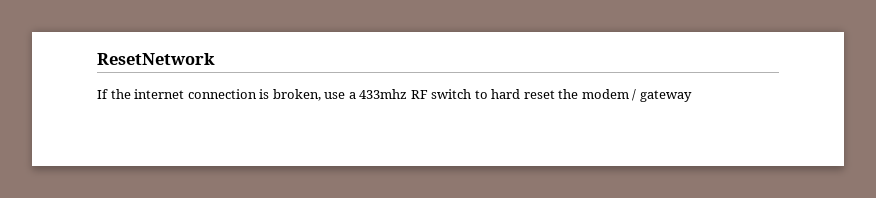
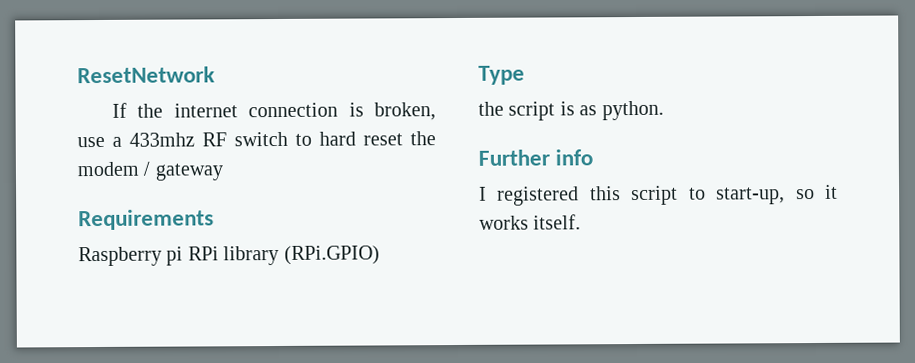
+ Requirements
+ Raspberry pi RPi library (RPi.GPIO)
+ Type
+ the script is as python.
+ Further info
+ I registered this script to start-up, so it works itself.

